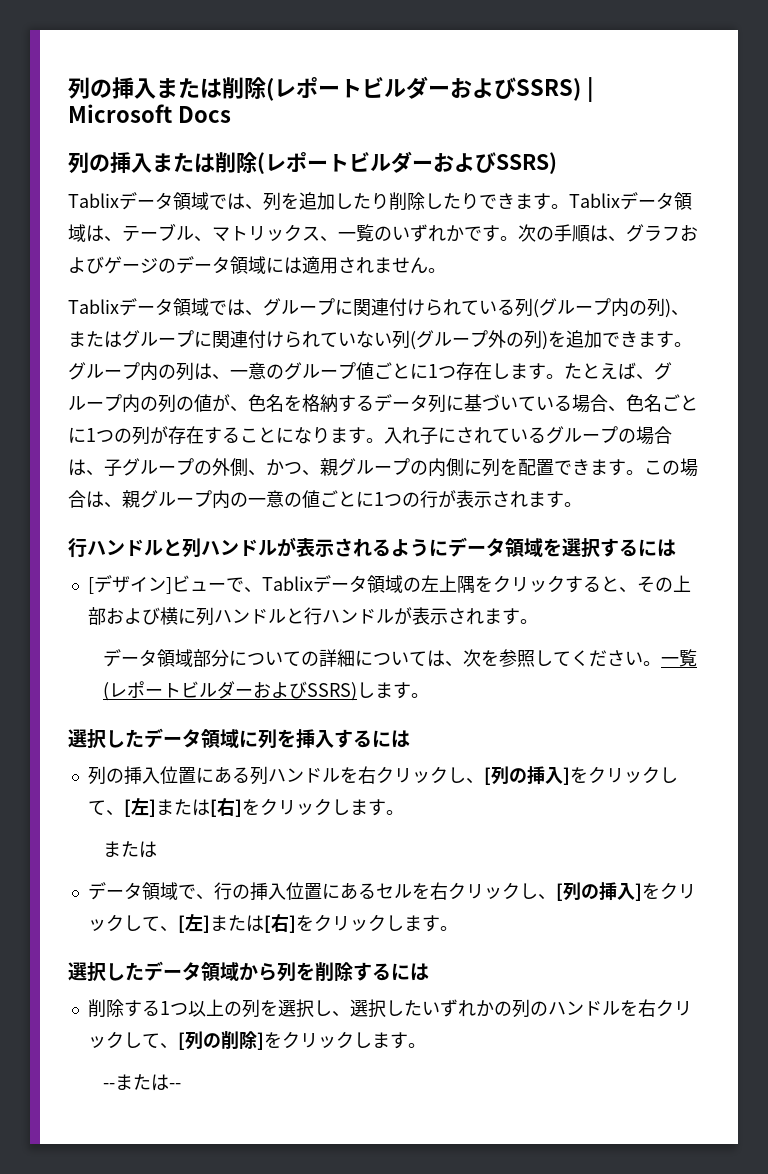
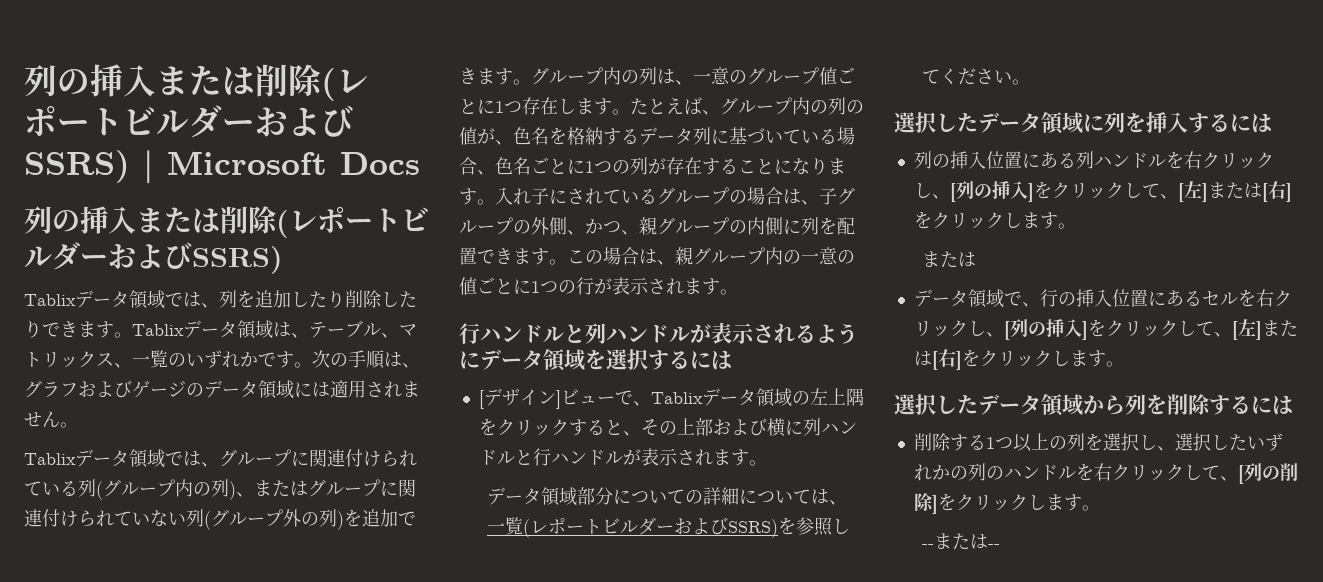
- データ領域部分についての詳細については、次を参照してください。一覧(レポートビルダーおよびSSRS)します。
+ データ領域部分についての詳細については、一覧(レポートビルダーおよびSSRS)を参照してください。

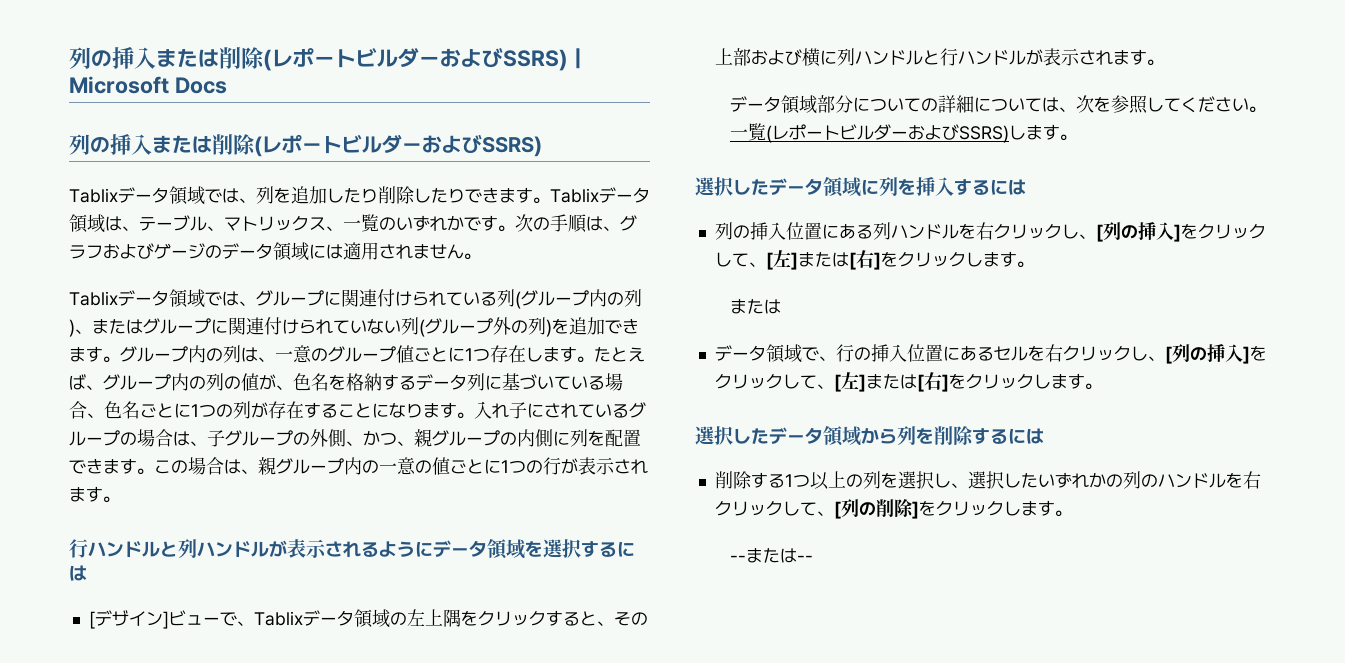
- データ領域部分についての詳細については、一覧(レポートビルダーおよびSSRS)を参照してください。
+ データ領域部分についての詳細については、次を参照してください。一覧(レポートビルダーおよびSSRS)します。

